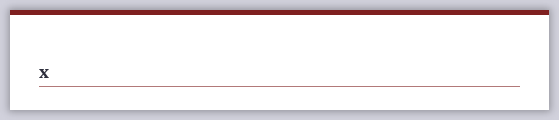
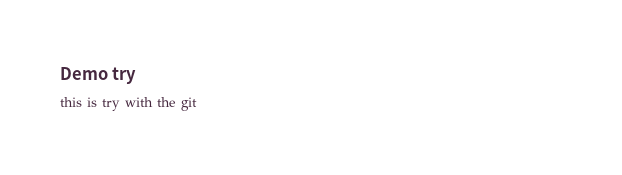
- x
+ Demo try
+ this is try with the git

